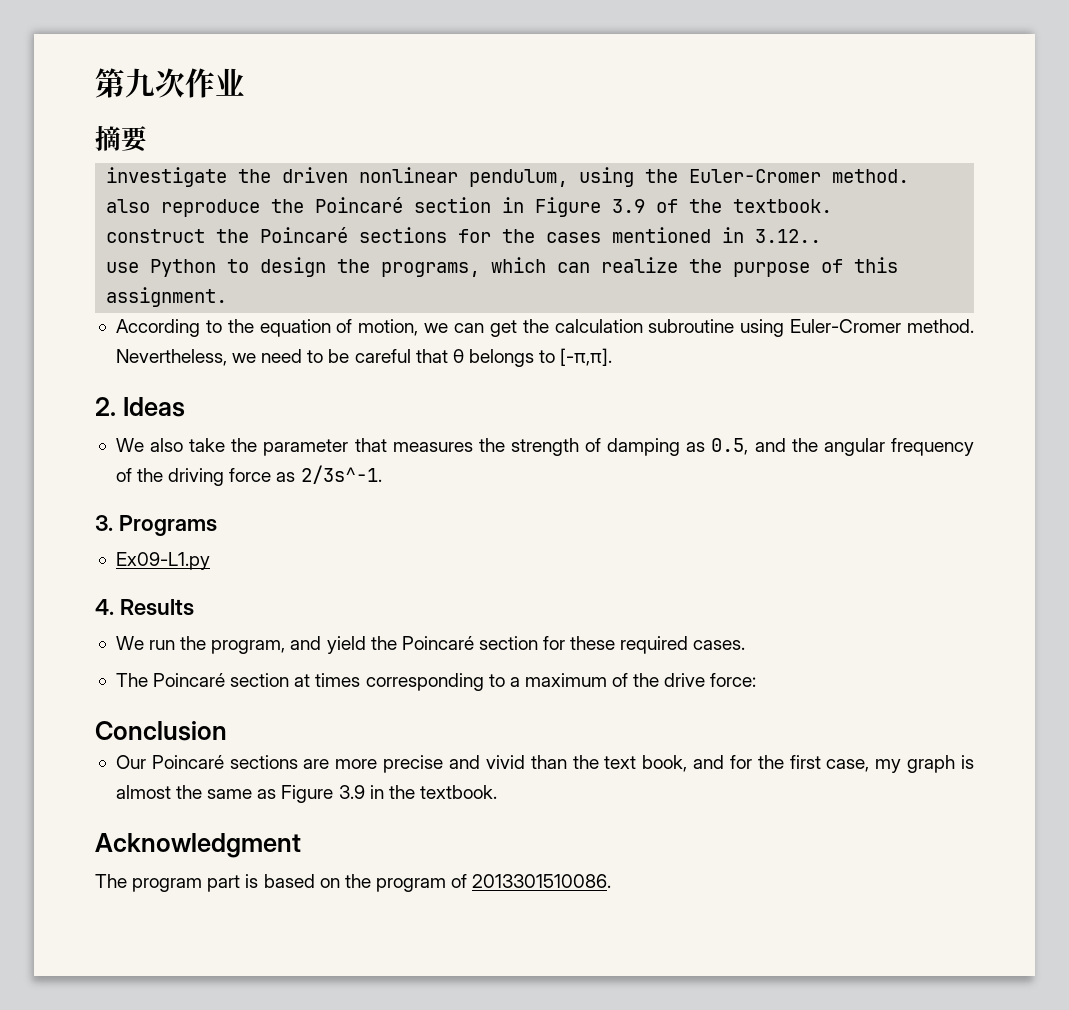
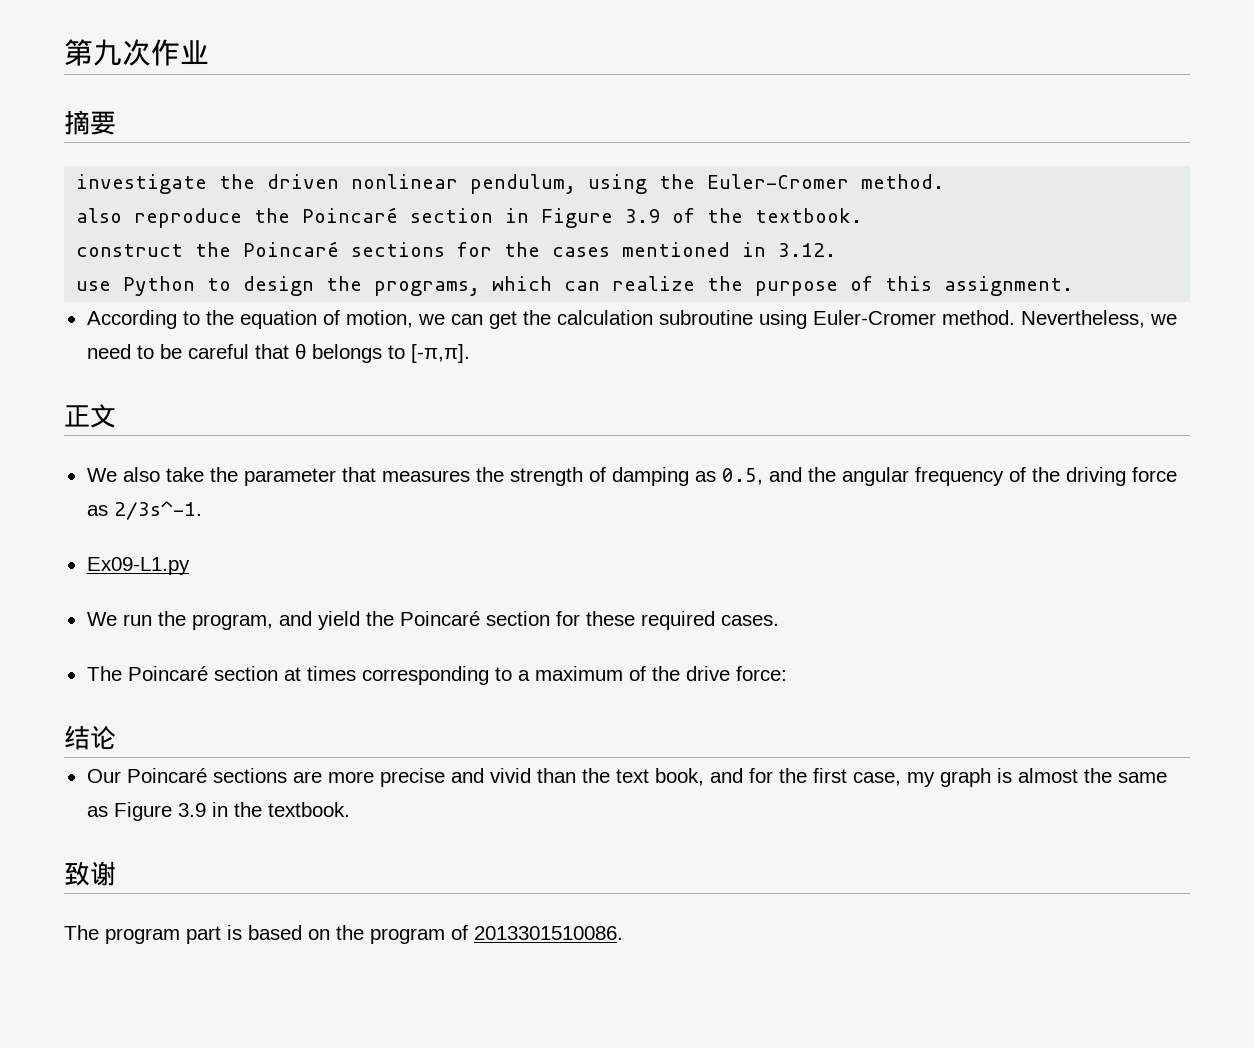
- construct the Poincaré sections for the cases mentioned in 3.12..
+ construct the Poincaré sections for the cases mentioned in 3.12.
- 2. Ideas
+ 正文
- 3. Programs
- 4. Results
- Conclusion
+ 结论
- Acknowledgment
+ 致谢

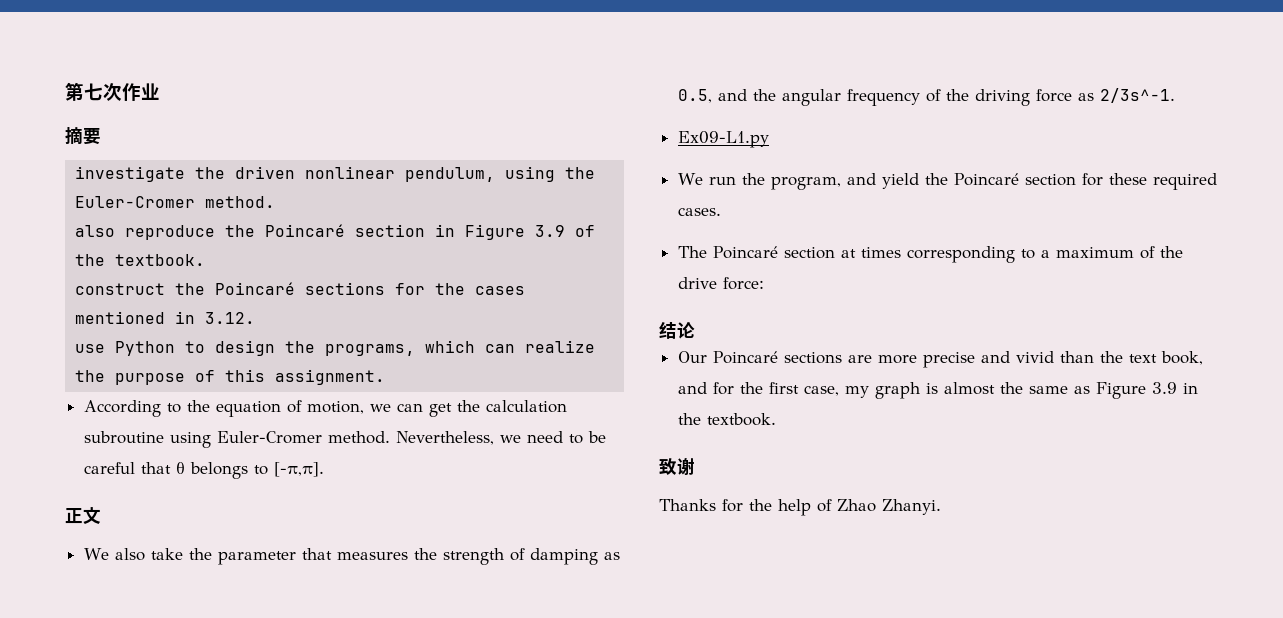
- 第九次作业
+ 第七次作业
- The program part is based on the program of 2013301510086.
+ Thanks for the help of Zhao Zhanyi.

